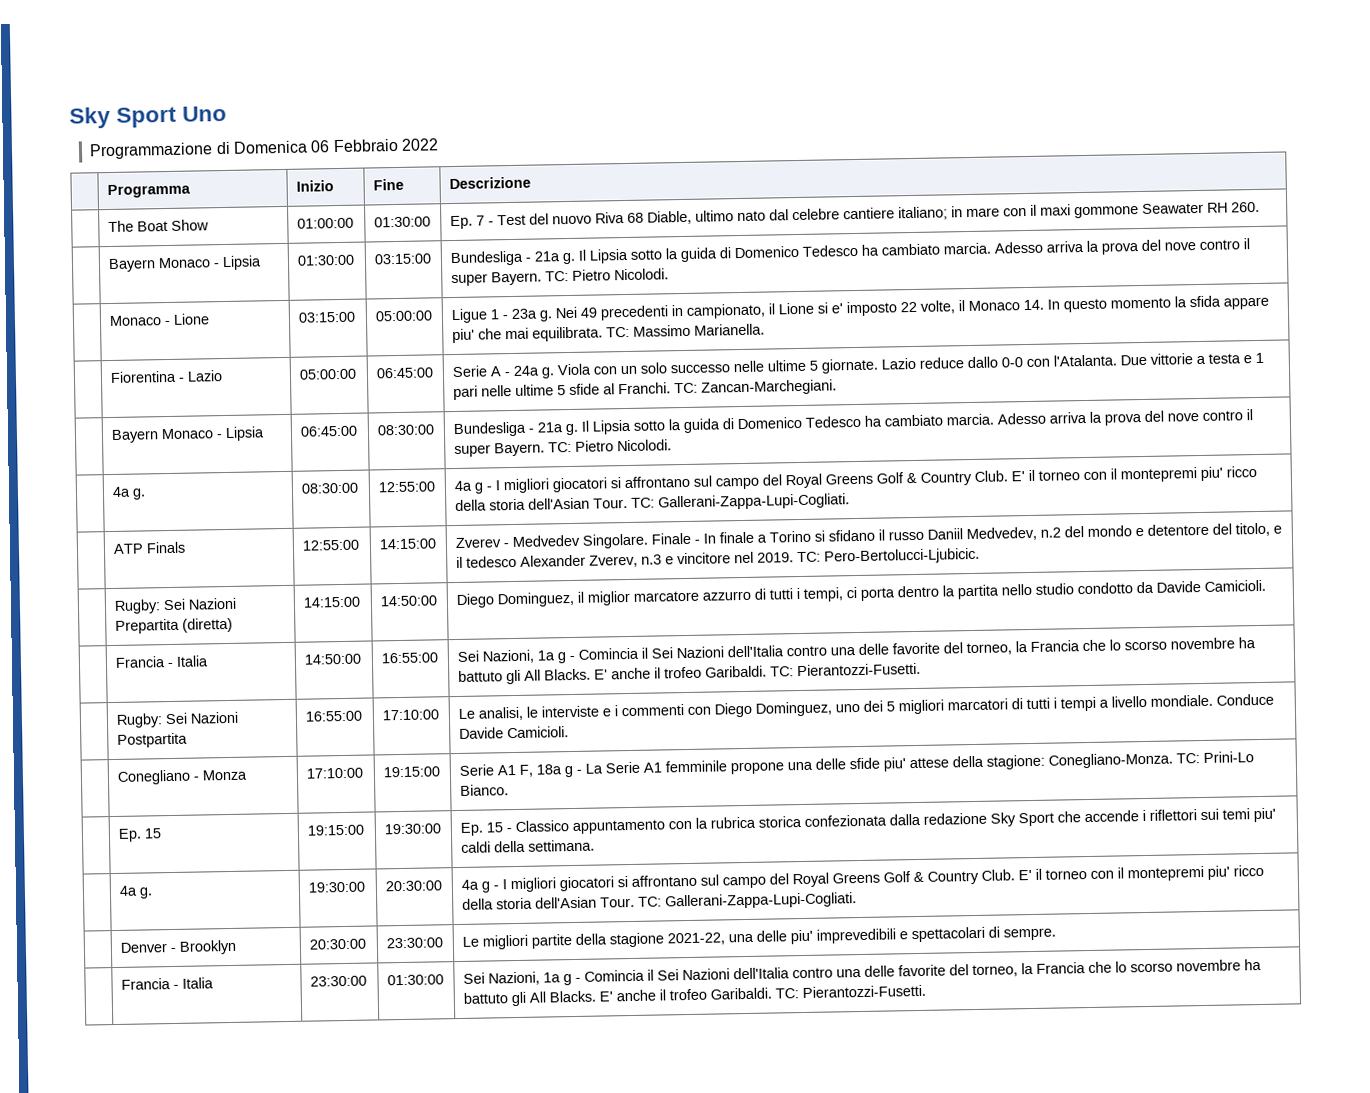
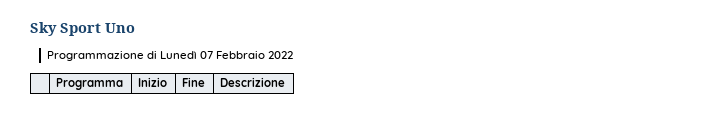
- Programmazione di Domenica 06 Febbraio 2022
+ Programmazione di Lunedì 07 Febbraio 2022
- | The Boat Show | 01:00:00 | 01:30:00 | Ep. 7 - Test del nuovo Riva 68 Diable, ultimo nato dal celebre cantiere italiano; in mare con il maxi gommone Seawater RH 260.
- | Bayern Monaco - Lipsia | 01:30:00 | 03:15:00 | Bundesliga - 21a g. Il Lipsia sotto la guida di Domenico Tedesco ha cambiato marcia. Adesso arriva la prova del nove contro il super Bayern. TC: Pietro Nicolodi.
- | Monaco - Lione | 03:15:00 | 05:00:00 | Ligue 1 - 23a g. Nei 49 precedenti in campionato, il Lione si e' imposto 22 volte, il Monaco 14. In questo momento la sfida appare piu' che mai equilibrata. TC: Massimo Marianella.
- | Fiorentina - Lazio | 05:00:00 | 06:45:00 | Serie A - 24a g. Viola con un solo successo nelle ultime 5 giornate. Lazio reduce dallo 0-0 con l'Atalanta. Due vittorie a testa e 1 pari nelle ultime 5 sfide al Franchi. TC: Zancan-Marchegiani.
- | Bayern Monaco - Lipsia | 06:45:00 | 08:30:00 | Bundesliga - 21a g. Il Lipsia sotto la guida di Domenico Tedesco ha cambiato marcia. Adesso arriva la prova del nove contro il super Bayern. TC: Pietro Nicolodi.
- | 4a g. | 08:30:00 | 12:55:00 | 4a g - I migliori giocatori si affrontano sul campo del Royal Greens Golf & Country Club. E' il torneo con il montepremi piu' ricco della storia dell'Asian Tour. TC: Gallerani-Zappa-Lupi-Cogliati.
- | ATP Finals | 12:55:00 | 14:15:00 | Zverev - Medvedev Singolare. Finale - In finale a Torino si sfidano il russo Daniil Medvedev, n.2 del mondo e detentore del titolo, e il tedesco Alexander Zverev, n.3 e vincitore nel 2019. TC: Pero-Bertolucci-Ljubicic.
- | Rugby: Sei Nazioni Prepartita (diretta) | 14:15:00 | 14:50:00 | Diego Dominguez, il miglior marcatore azzurro di tutti i tempi, ci porta dentro la partita nello studio condotto da Davide Camicioli.
- | Francia - Italia | 14:50:00 | 16:55:00 | Sei Nazioni, 1a g - Comincia il Sei Nazioni dell'Italia contro una delle favorite del torneo, la Francia che lo scorso novembre ha battuto gli All Blacks. E' anche il trofeo Garibaldi. TC: Pierantozzi-Fusetti.
- | Rugby: Sei Nazioni Postpartita | 16:55:00 | 17:10:00 | Le analisi, le interviste e i commenti con Diego Dominguez, uno dei 5 migliori marcatori di tutti i tempi a livello mondiale. Conduce Davide Camicioli.
- | Conegliano - Monza | 17:10:00 | 19:15:00 | Serie A1 F, 18a g - La Serie A1 femminile propone una delle sfide piu' attese della stagione: Conegliano-Monza. TC: Prini-Lo Bianco.
- | Ep. 15 | 19:15:00 | 19:30:00 | Ep. 15 - Classico appuntamento con la rubrica storica confezionata dalla redazione Sky Sport che accende i riflettori sui temi piu' caldi della settimana.
- | 4a g. | 19:30:00 | 20:30:00 | 4a g - I migliori giocatori si affrontano sul campo del Royal Greens Golf & Country Club. E' il torneo con il montepremi piu' ricco della storia dell'Asian Tour. TC: Gallerani-Zappa-Lupi-Cogliati.
- | Denver - Brooklyn | 20:30:00 | 23:30:00 | Le migliori partite della stagione 2021-22, una delle piu' imprevedibili e spettacolari di sempre.
- | Francia - Italia | 23:30:00 | 01:30:00 | Sei Nazioni, 1a g - Comincia il Sei Nazioni dell'Italia contro una delle favorite del torneo, la Francia che lo scorso novembre ha battuto gli All Blacks. E' anche il trofeo Garibaldi. TC: Pierantozzi-Fusetti.

